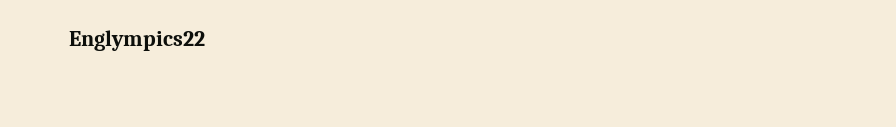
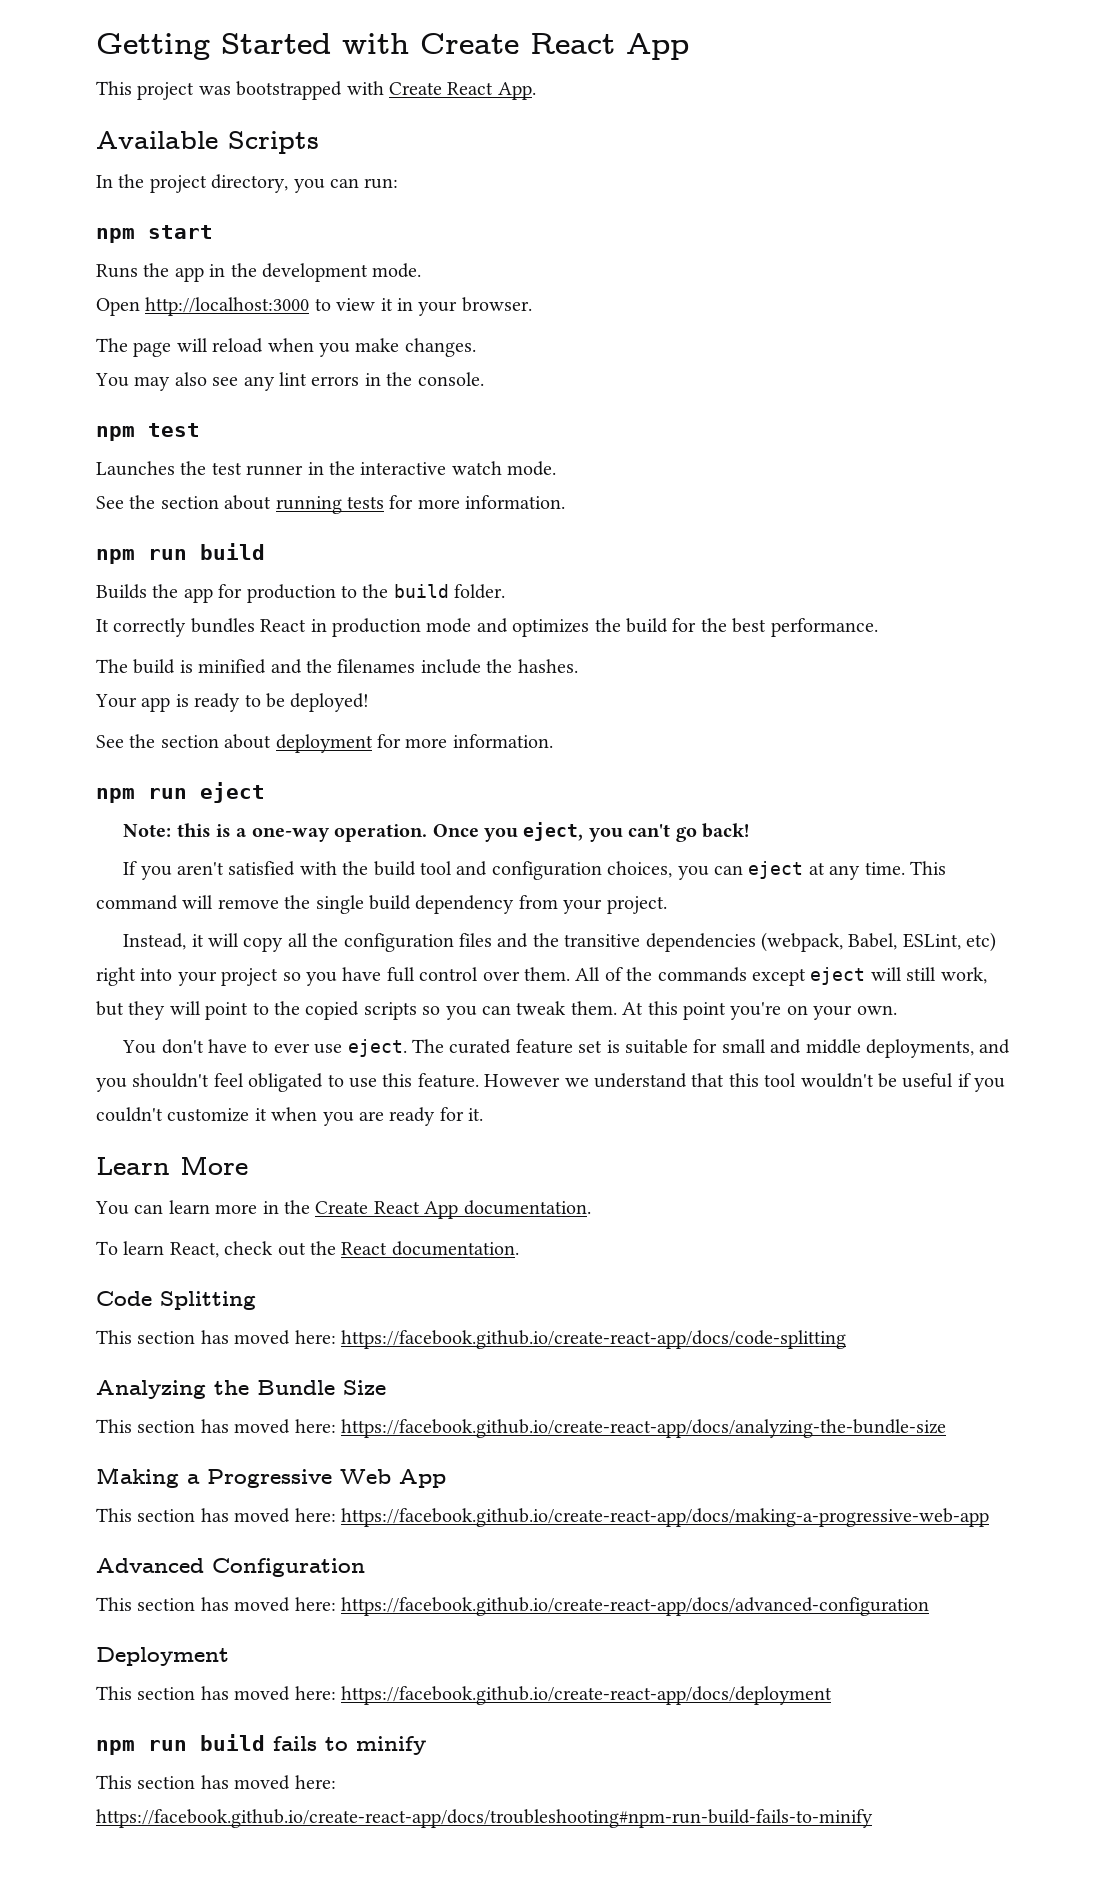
- Englympics22
+ Getting Started with Create React App
+ This project was bootstrapped with Create React App.
+ Available Scripts
+ In the project directory, you can run:
+ npm start
+ Runs the app in the development mode.
+ Open http://localhost:3000 to view it in your browser.
+ The page will reload when you make changes.
+ You may also see any lint errors in the console.
+ npm test
+ Launches the test runner in the interactive watch mode.
+ See the section about running tests for more information.
+ npm run build
+ Builds the app for production to the build folder.
+ It correctly bundles React in production mode and optimizes the build for the best performance.
+ The build is minified and the filenames include the hashes.
+ Your app is ready to be deployed!
+ See the section about deployment for more information.
+ npm run eject
+ Note: this is a one-way operation. Once you eject, you can't go back!
+ If you aren't satisfied with the build tool and configuration choices, you can eject at any time. This command will remove the single build dependency from your project.
+ Instead, it will copy all the configuration files and the transitive dependencies (webpack, Babel, ESLint, etc) right into your project so you have full control over them. All of the commands except eject will still work, but they will point to the copied scripts so you can tweak them. At this point you're on your own.
+ You don't have to ever use eject. The curated feature set is suitable for small and middle deployments, and you shouldn't feel obligated to use this feature. However we understand that this tool wouldn't be useful if you couldn't customize it when you are ready for it.
+ Learn More
+ You can learn more in the Create React App documentation.
+ To learn React, check out the React documentation.
+ Code Splitting
+ This section has moved here: https://facebook.github.io/create-react-app/docs/code-splitting
+ Analyzing the Bundle Size
+ This section has moved here: https://facebook.github.io/create-react-app/docs/analyzing-the-bundle-size
+ Making a Progressive Web App
+ This section has moved here: https://facebook.github.io/create-react-app/docs/making-a-progressive-web-app
+ Advanced Configuration
+ This section has moved here: https://facebook.github.io/create-react-app/docs/advanced-configuration
+ Deployment
+ This section has moved here: https://facebook.github.io/create-react-app/docs/deployment
+ npm run build fails to minify
+ This section has moved here: https://facebook.github.io/create-react-app/docs/troubleshooting#npm-run-build-fails-to-minify

